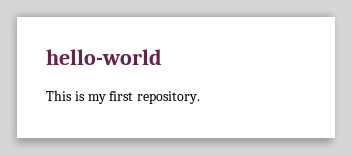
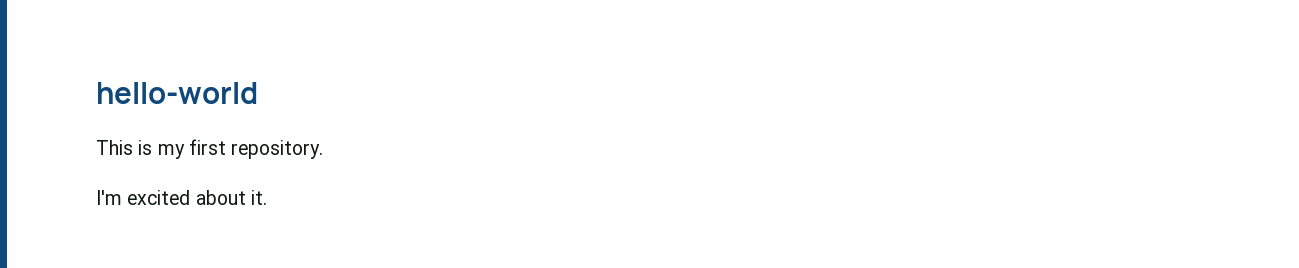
+ I'm excited about it.

